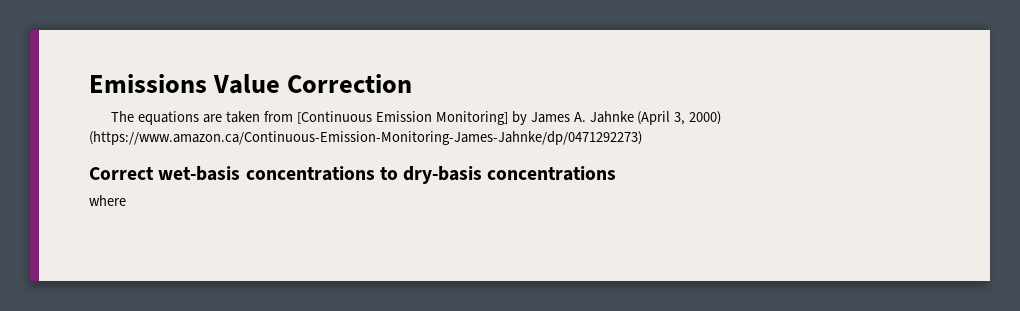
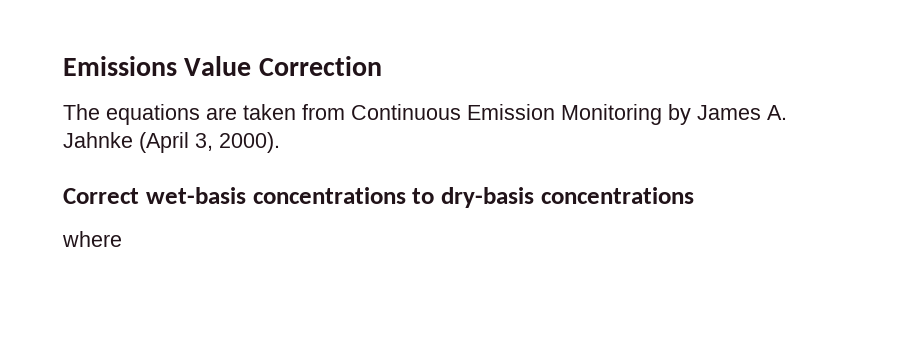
- The equations are taken from [Continuous Emission Monitoring] by James A. Jahnke (April 3, 2000) (https://www.amazon.ca/Continuous-Emission-Monitoring-James-Jahnke/dp/0471292273)
+ The equations are taken from Continuous Emission Monitoring by James A. Jahnke (April 3, 2000).

